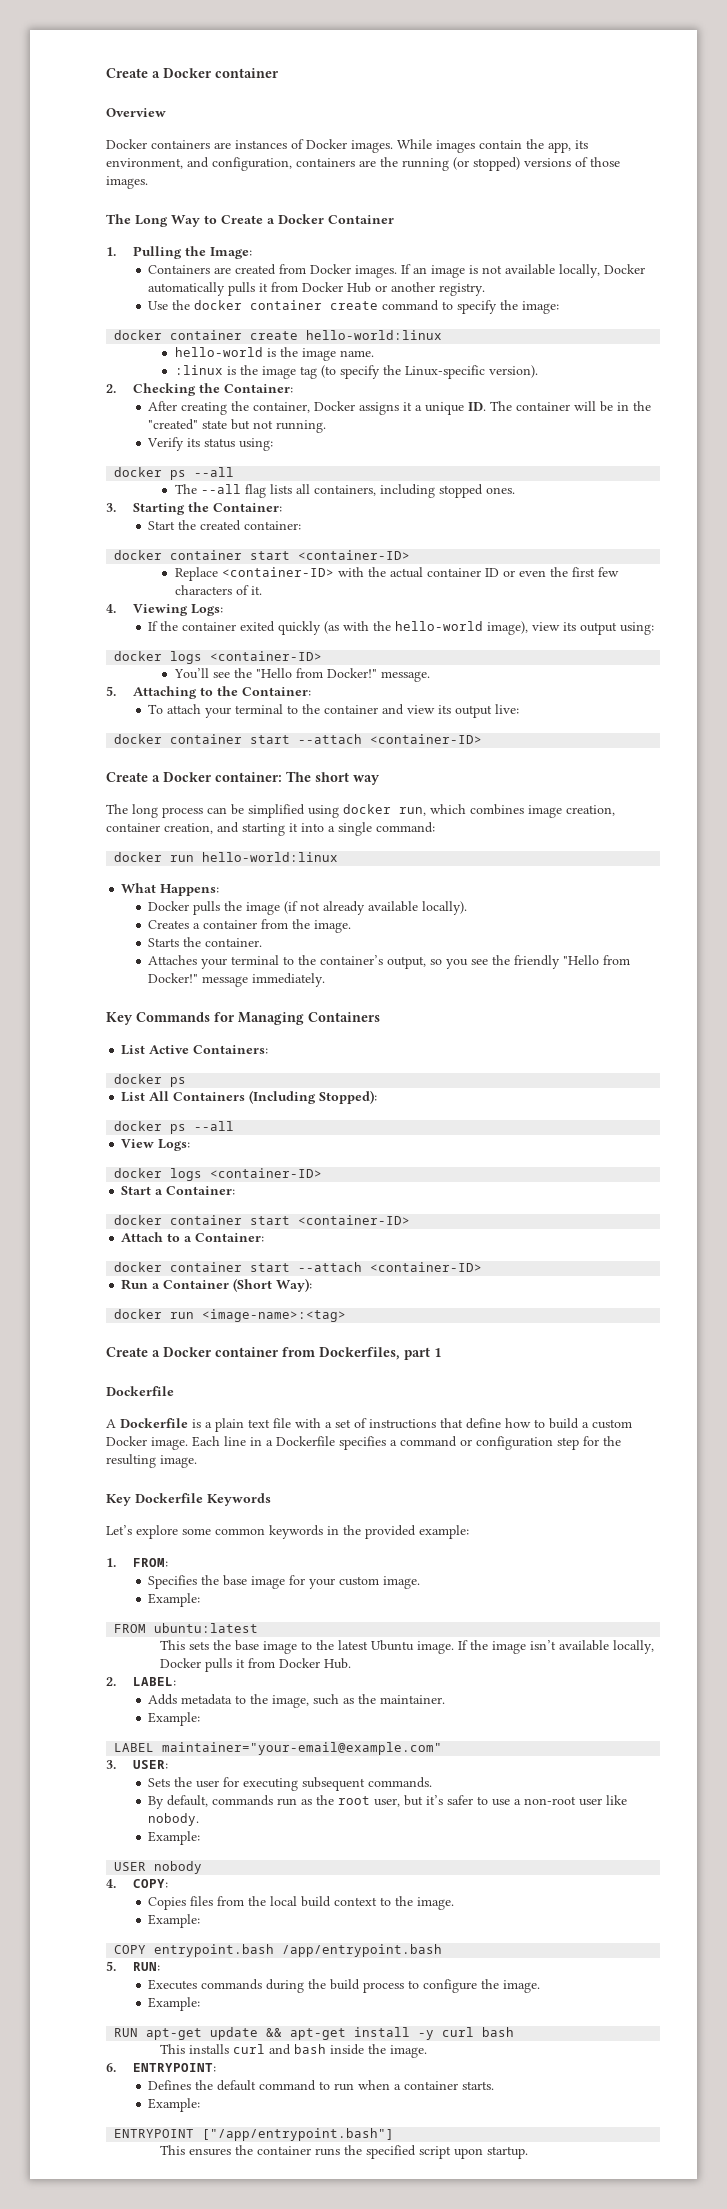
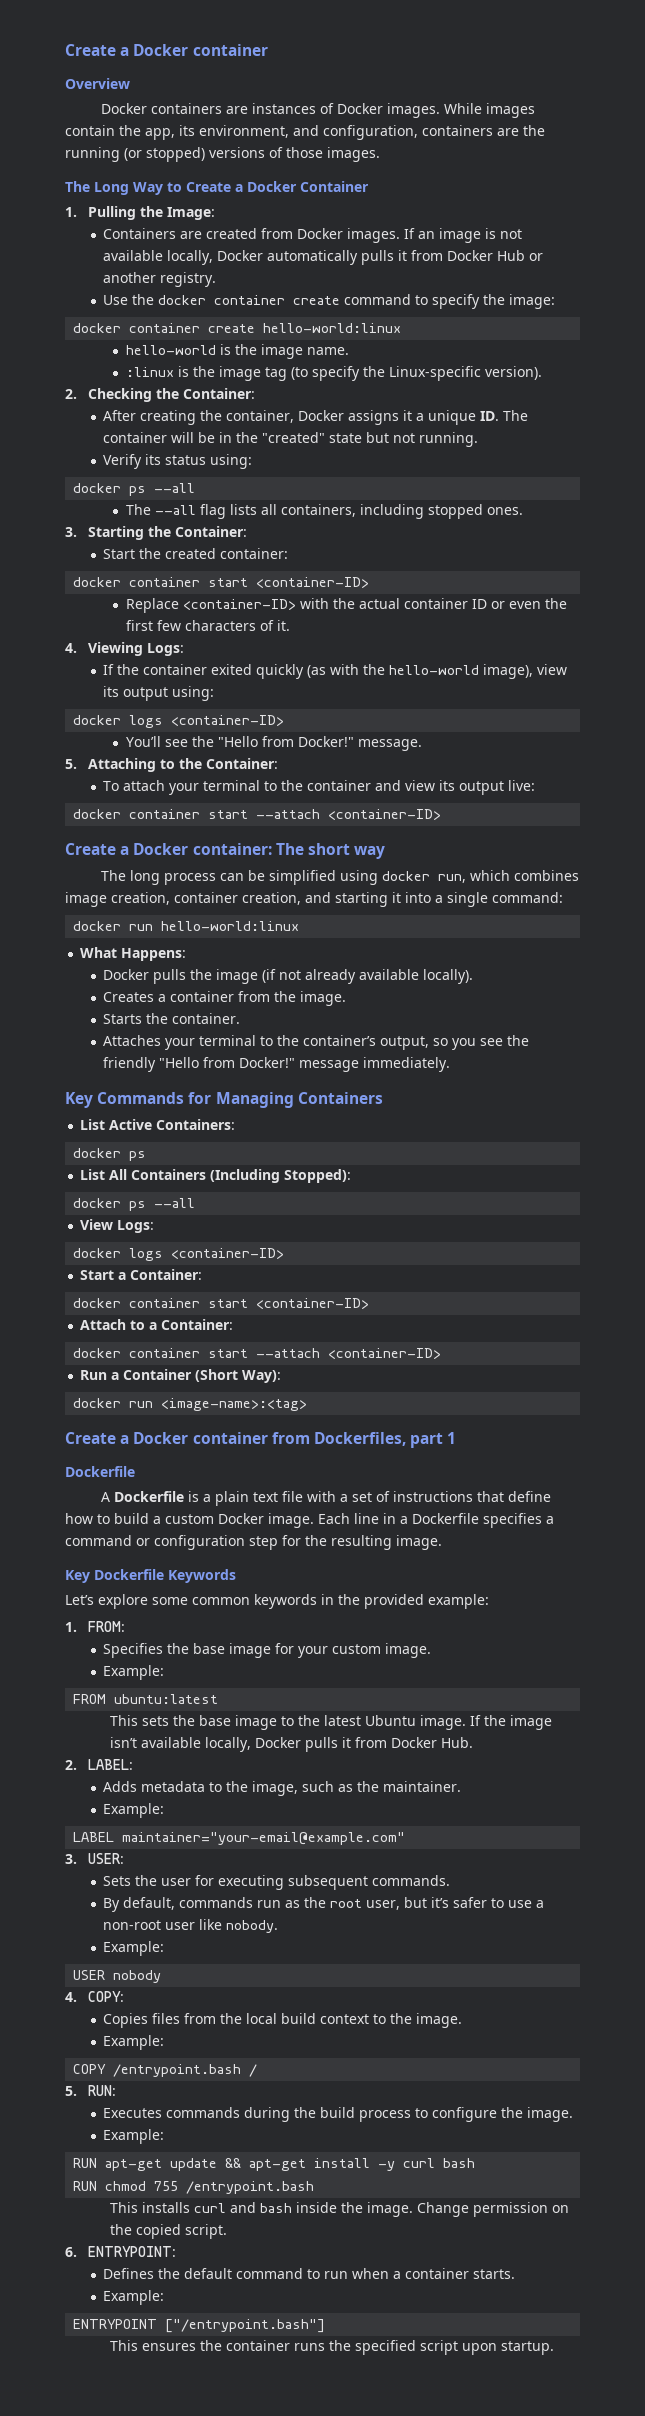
- COPY entrypoint.bash /app/entrypoint.bash
+ COPY /entrypoint.bash /
+ RUN chmod 755 /entrypoint.bash
+ Change permission on the copied script.
- ENTRYPOINT ["/app/entrypoint.bash"]
+ ENTRYPOINT ["/entrypoint.bash"]

